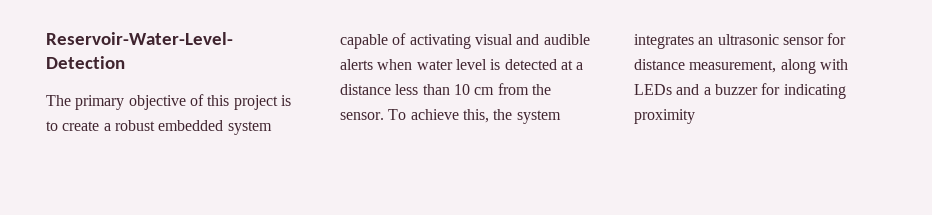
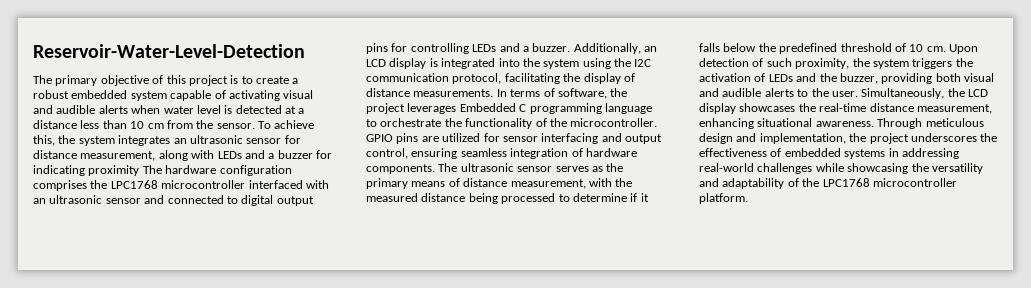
- To achieve this, the system integrates an ultrasonic sensor for distance measurement, along with LEDs and a buzzer for indicating proximity
+ To achieve this, the system integrates an ultrasonic sensor for distance measurement, along with LEDs and a buzzer for indicating proximity The hardware configuration comprises the LPC1768 microcontroller interfaced with an ultrasonic sensor and connected to digital output pins for controlling LEDs and a buzzer. Additionally, an LCD display is integrated into the system using the I2C communication protocol, facilitating the display of distance measurements. In terms of software, the project leverages Embedded C programming language to orchestrate the functionality of the microcontroller. GPIO pins are utilized for sensor interfacing and output control, ensuring seamless integration of hardware components. The ultrasonic sensor serves as the primary means of distance measurement, with the measured distance being processed to determine if it falls below the predefined threshold of 10 cm. Upon detection of such proximity, the system triggers the activation of LEDs and the buzzer, providing both visual and audible alerts to the user. Simultaneously, the LCD display showcases the real-time distance measurement, enhancing situational awareness. Through meticulous design and implementation, the project underscores the effectiveness of embedded systems in addressing real-world challenges while showcasing the versatility and adaptability of the LPC1768 microcontroller platform.

